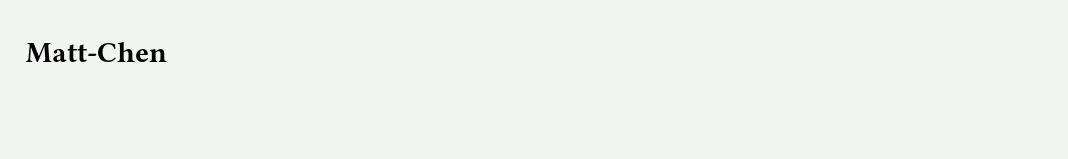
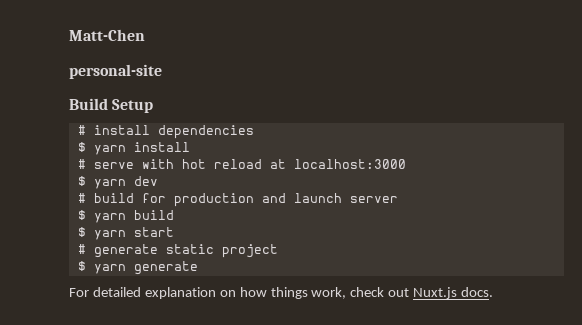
+ personal-site
+ Build Setup
+ # install dependencies
+ $ yarn install
+ # serve with hot reload at localhost:3000
+ $ yarn dev
+ # build for production and launch server
+ $ yarn build
+ $ yarn start
+ # generate static project
+ $ yarn generate
+ For detailed explanation on how things work, check out Nuxt.js docs.

